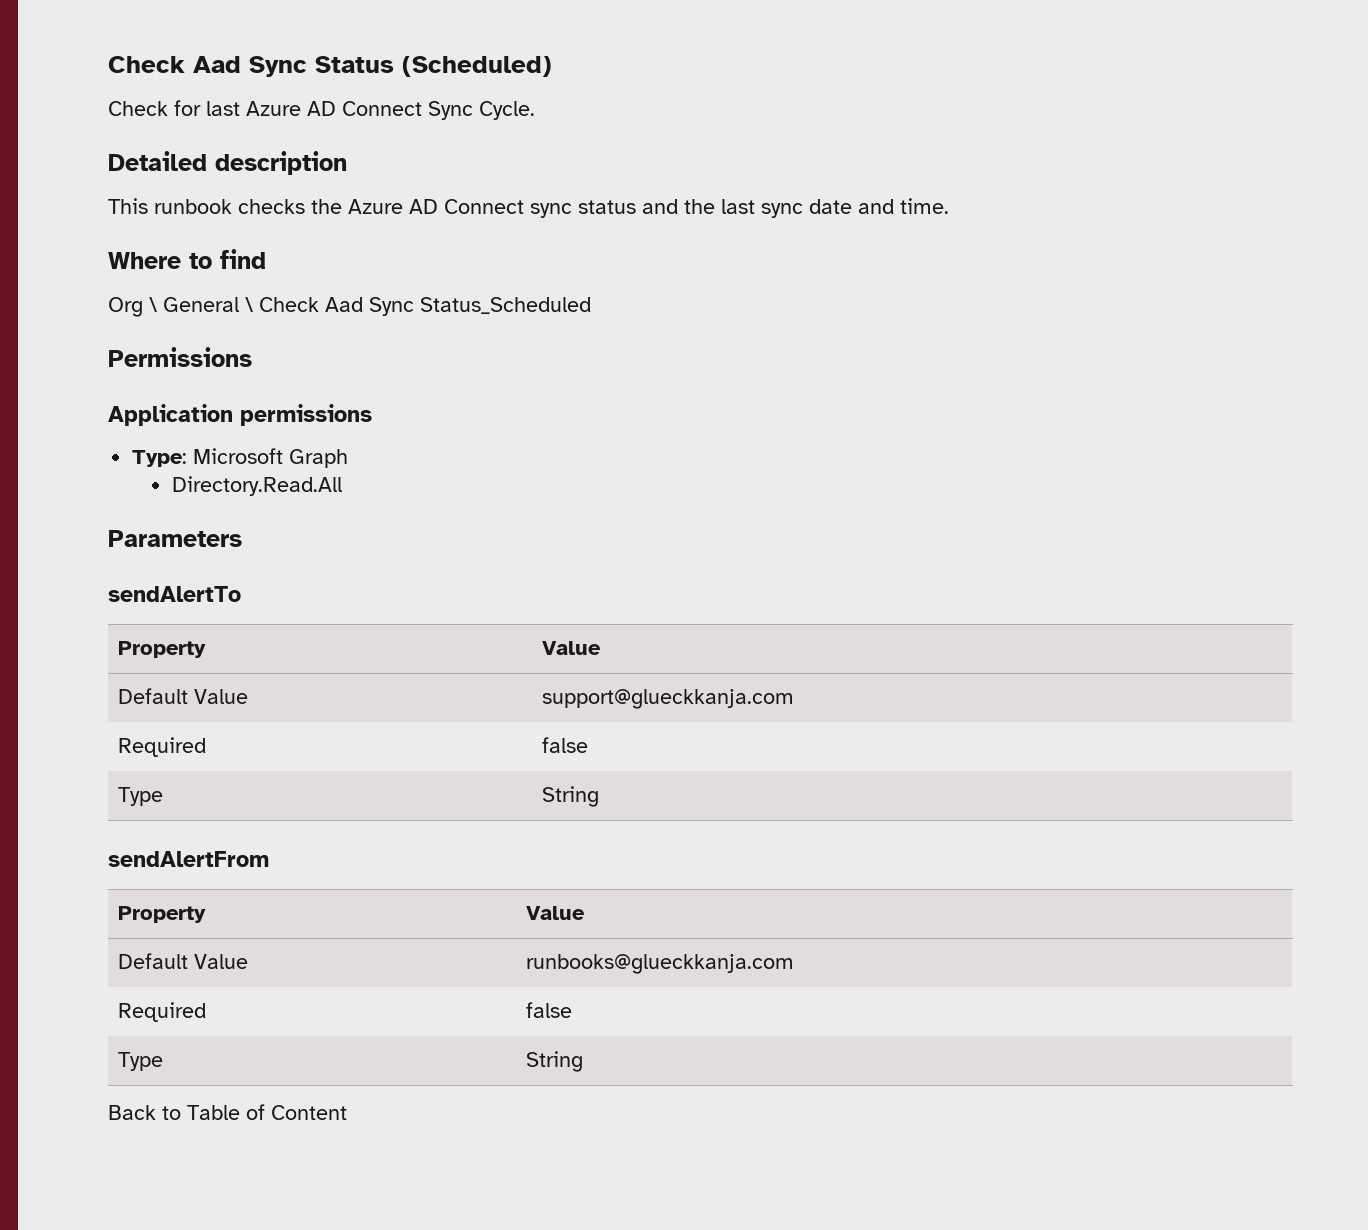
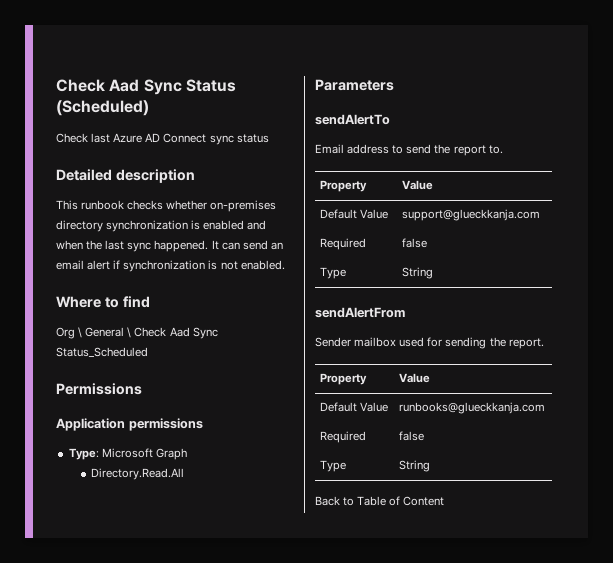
- Check for last Azure AD Connect Sync Cycle.
+ Check last Azure AD Connect sync status
- This runbook checks the Azure AD Connect sync status and the last sync date and time.
+ This runbook checks whether on-premises directory synchronization is enabled and when the last sync happened. It can send an email alert if synchronization is not enabled.
+ Email address to send the report to.
+ Sender mailbox used for sending the report.

